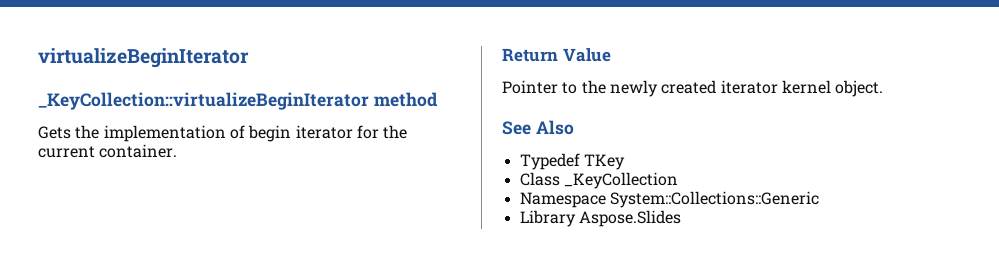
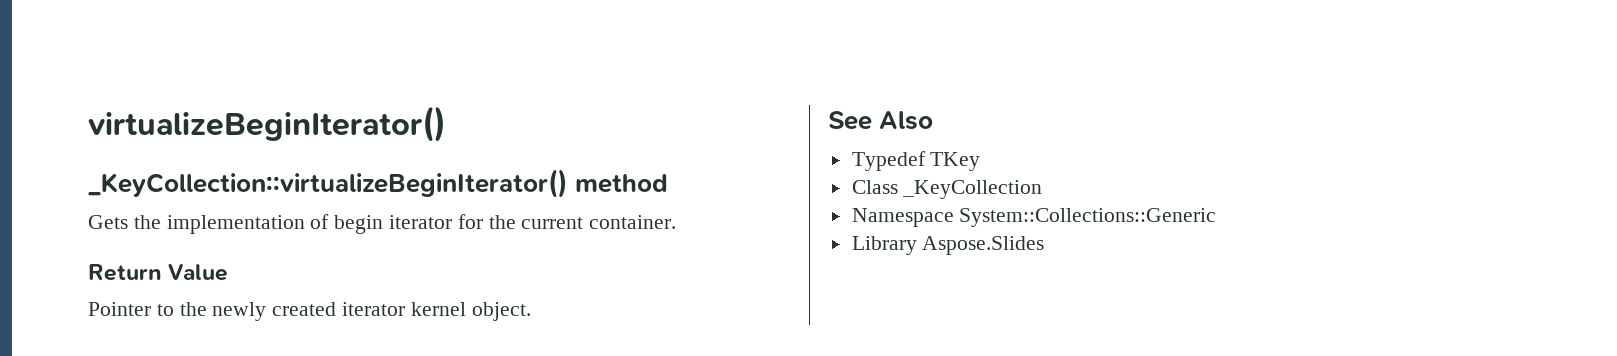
- virtualizeBeginIterator
- _KeyCollection::virtualizeBeginIterator method
+ virtualizeBeginIterator()
+ _KeyCollection::virtualizeBeginIterator() method

